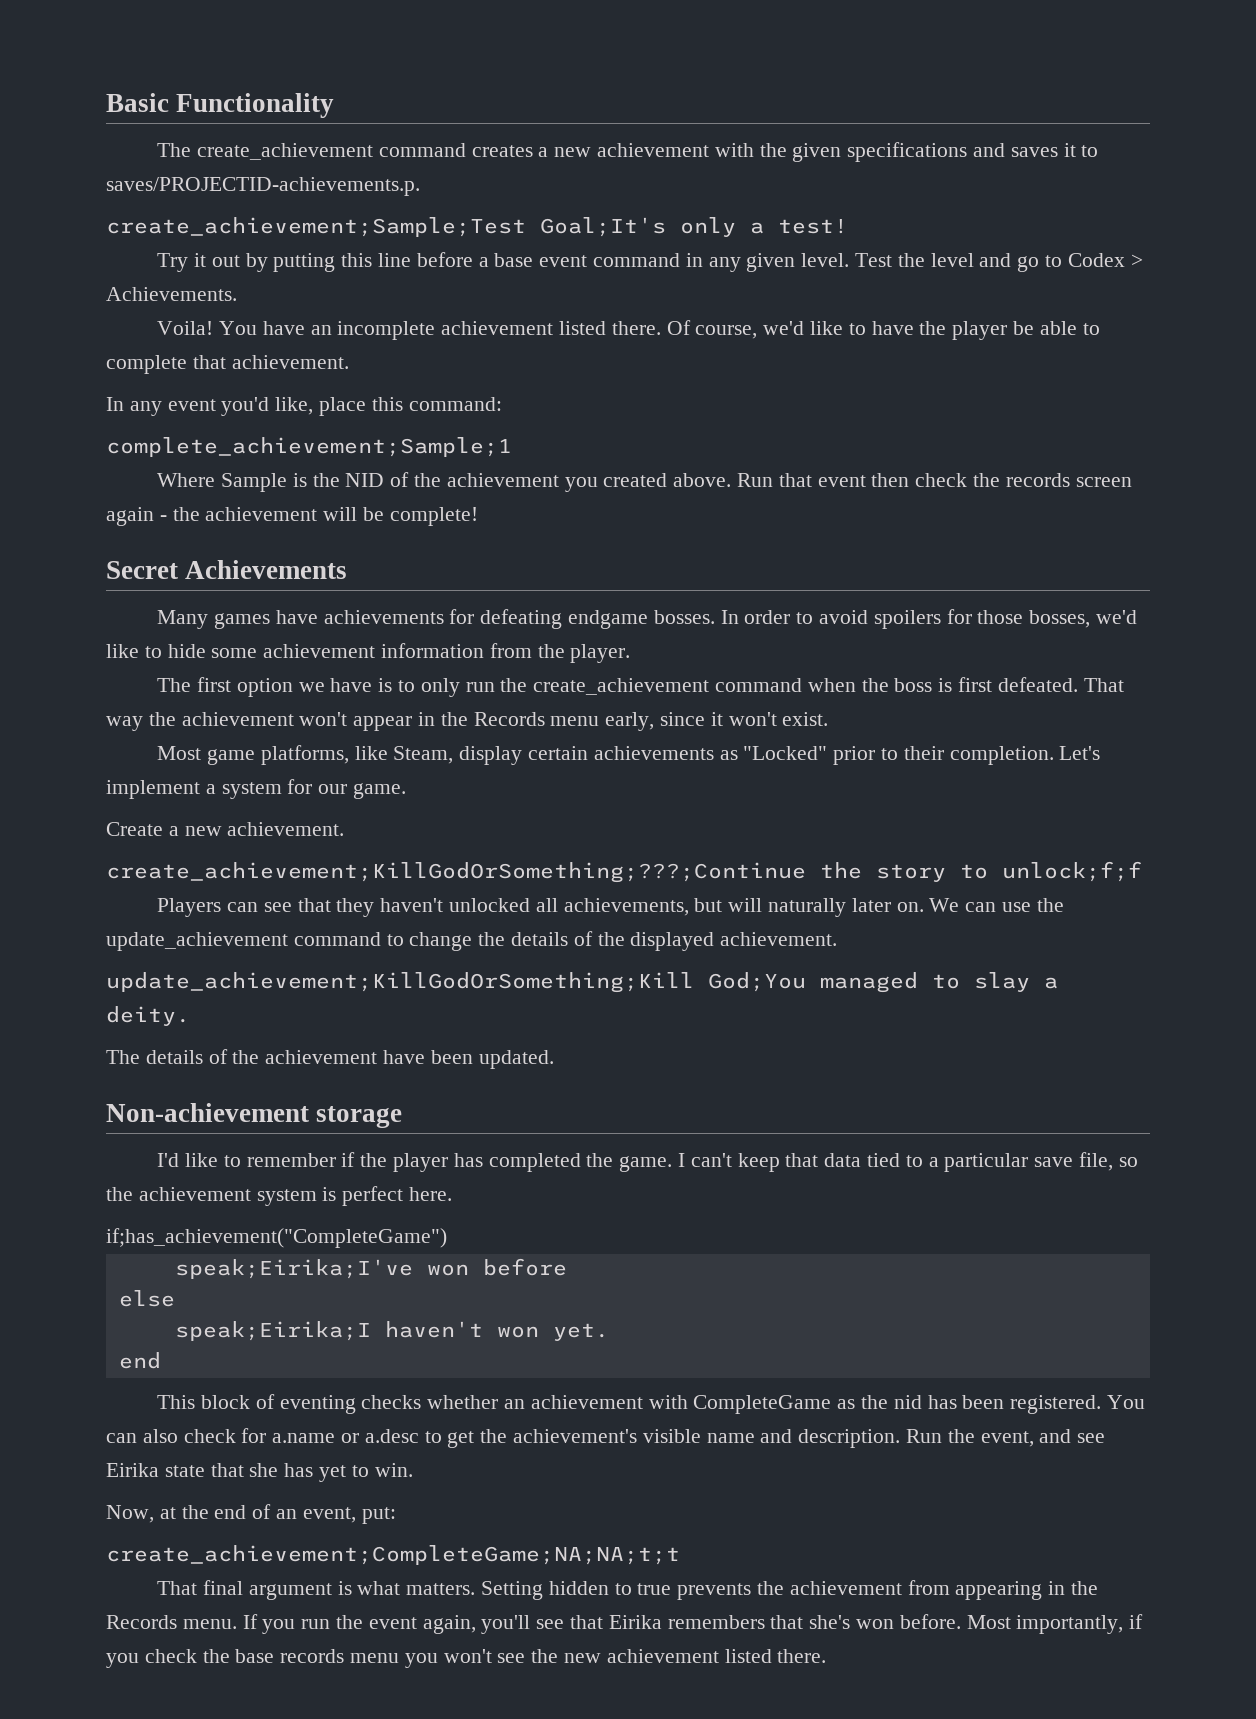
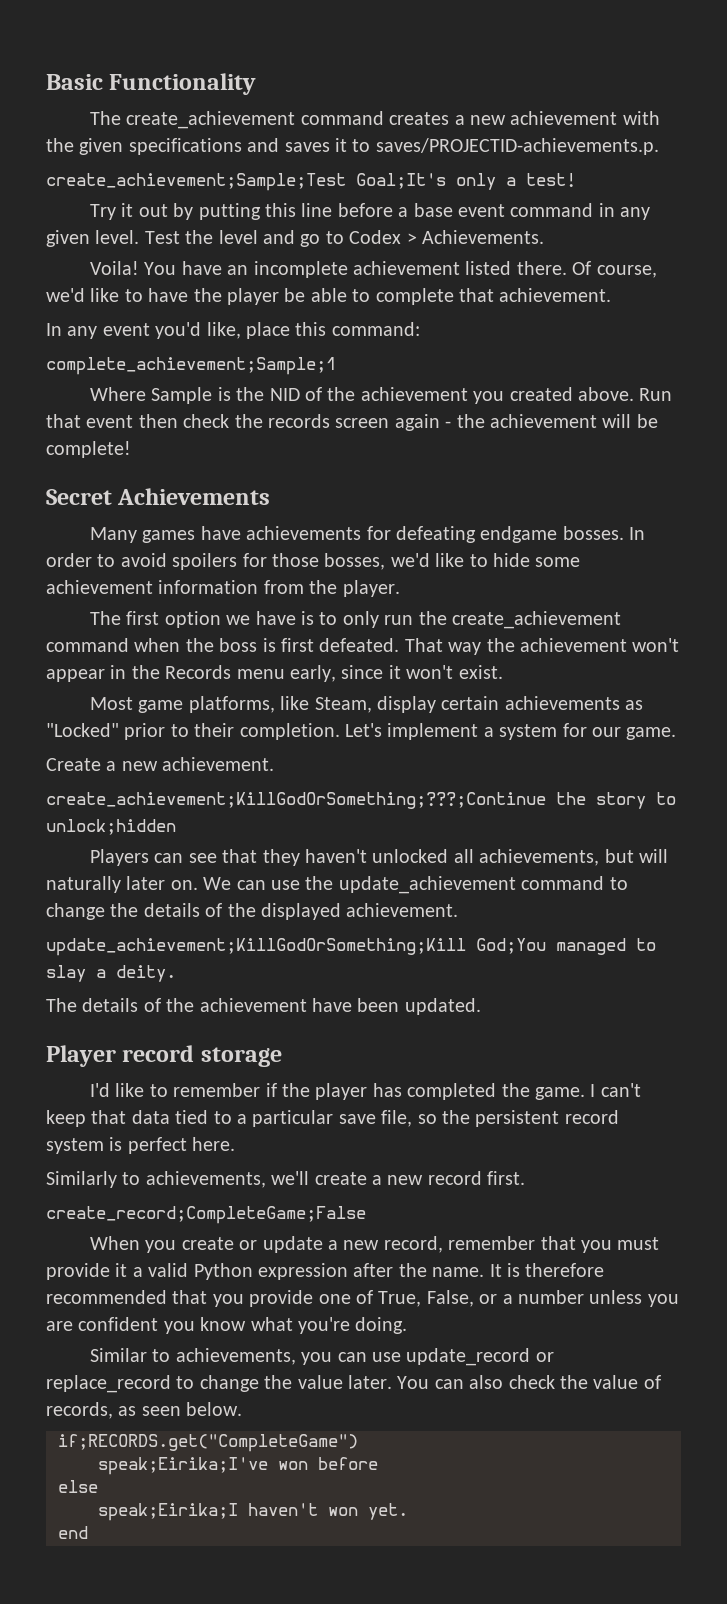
- create_achievement;KillGodOrSomething;???;Continue the story to unlock;f;f
+ create_achievement;KillGodOrSomething;???;Continue the story to unlock;hidden
- Non-achievement storage
+ Player record storage
- I can't keep that data tied to a particular save file, so the achievement system is perfect here.
+ I can't keep that data tied to a particular save file, so the persistent record system is perfect here.
- if;has_achievement("CompleteGame")
+ Similarly to achievements, we'll create a new record first.
+ create_record;CompleteGame;False
+ When you create or update a new record, remember that you must provide it a valid Python expression after the name. It is therefore recommended that you provide one of True, False, or a number unless you are confident you know what you're doing.
+ Similar to achievements, you can use update_record or replace_record to change the value later. You can also check the value of records, as seen below.
+ if;RECORDS.get("CompleteGame")
- This block of eventing checks whether an achievement with CompleteGame as the nid has been registered. You can also check for a.name or a.desc to get the achievement's visible name and description. Run the event, and see Eirika state that she has yet to win.
- Now, at the end of an event, put:
- create_achievement;CompleteGame;NA;NA;t;t
- That final argument is what matters. Setting hidden to true prevents the achievement from appearing in the Records menu. If you run the event again, you'll see that Eirika remembers that she's won before. Most importantly, if you check the base records menu you won't see the new achievement listed there.

